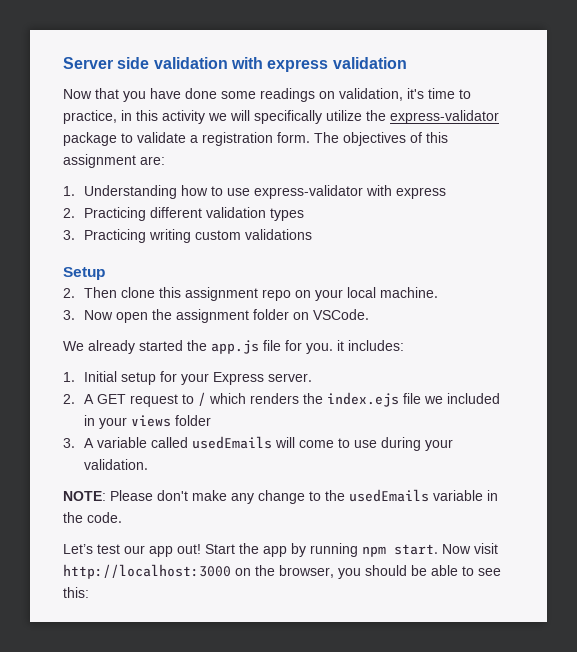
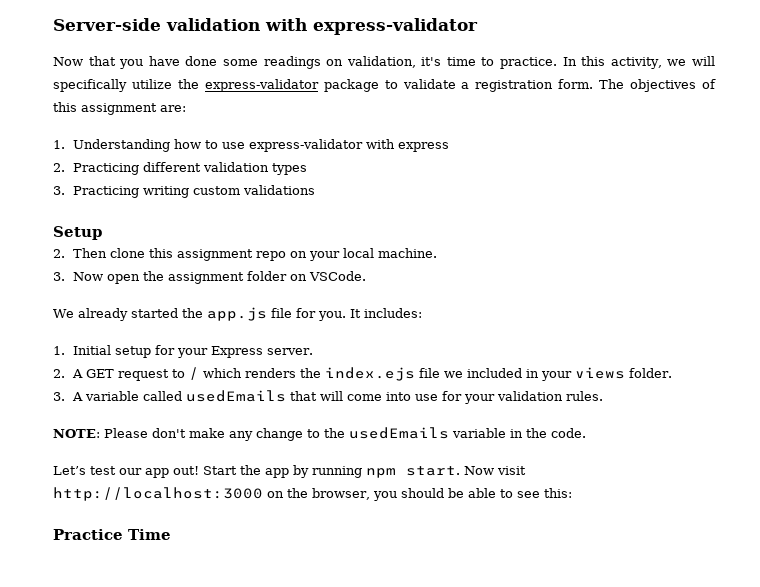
- Server side validation with express validation
+ Server-side validation with express-validator
- Now that you have done some readings on validation, it's time to practice, in this activity we will specifically utilize the express-validator package to validate a registration form.
+ Now that you have done some readings on validation, it's time to practice. In this activity, we will specifically utilize the express-validator package to validate a registration form.
- We already started the app.js file for you. it includes:
+ We already started the app.js file for you. It includes:
- 2. A GET request to / which renders the index.ejs file we included in your views folder
+ 2. A GET request to / which renders the index.ejs file we included in your views folder.
- 3. A variable called usedEmails will come to use during your validation.
+ 3. A variable called usedEmails that will come into use for your validation rules.
+ Practice Time

